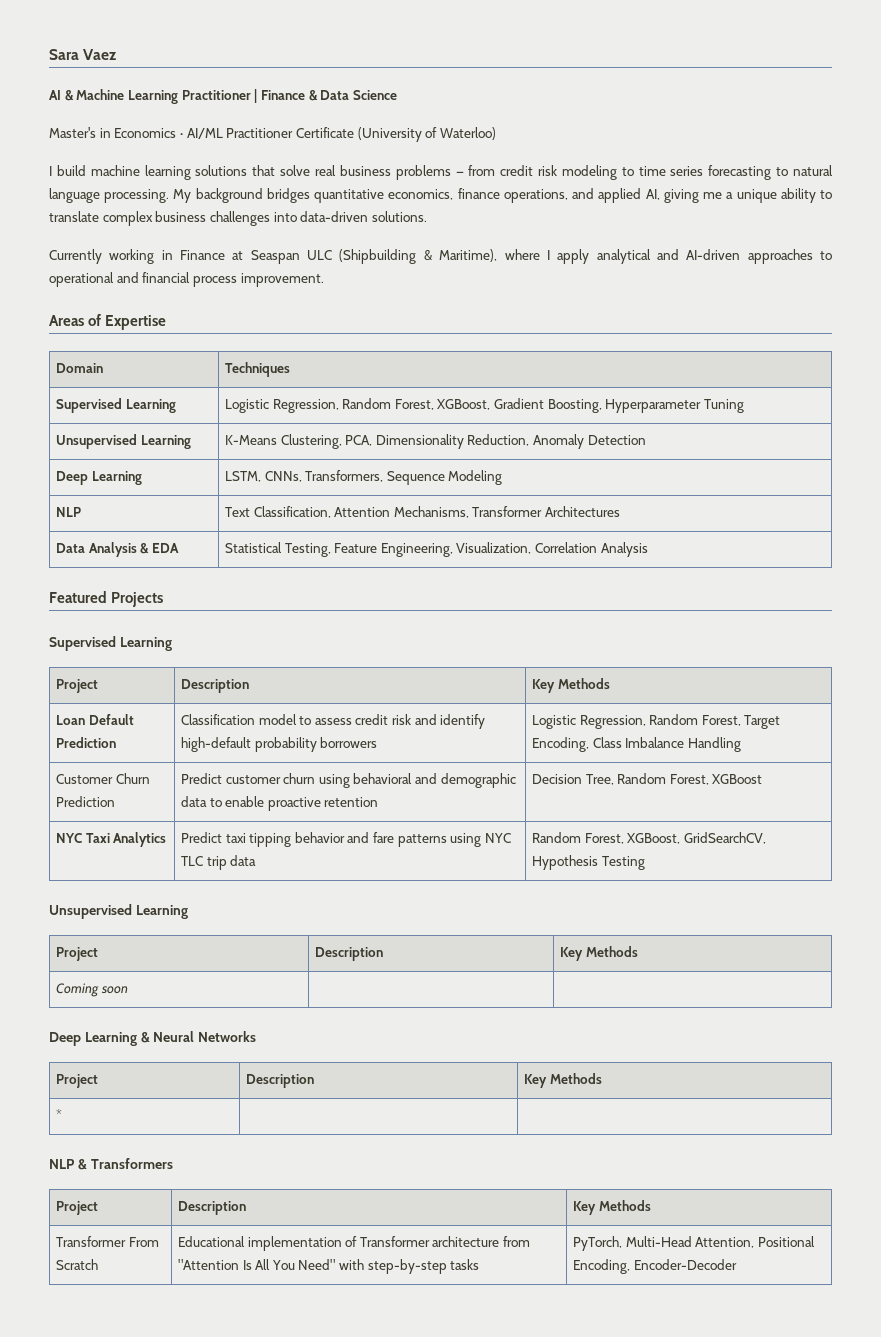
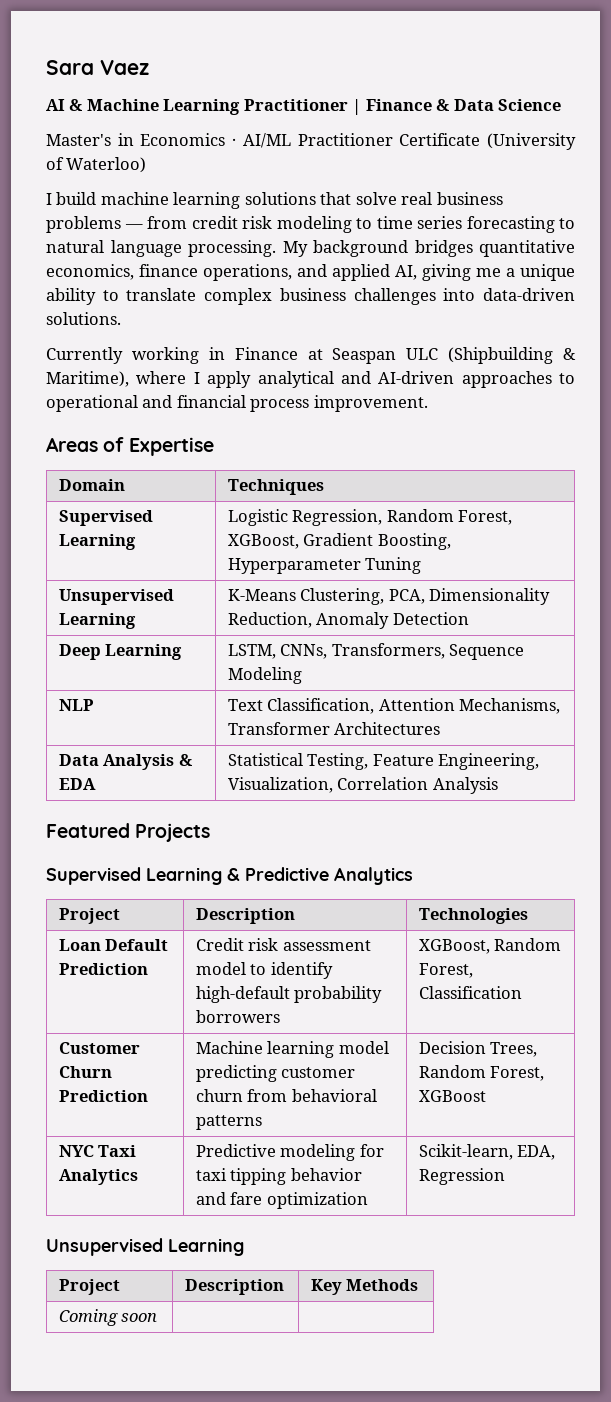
  Featured Projects
- Supervised Learning
- Project | Description | Key Methods
+ Supervised Learning & Predictive Analytics
+ Project | Description | Technologies
- Loan Default Prediction | Classification model to assess credit risk and identify high-default probability borrowers | Logistic Regression, Random Forest, Target Encoding, Class Imbalance Handling
- Customer Churn Prediction | Predict customer churn using behavioral and demographic data to enable proactive retention | Decision Tree, Random Forest, XGBoost
+ Loan Default Prediction | Credit risk assessment model to identify high-default probability borrowers | XGBoost, Random Forest, Classification
+ Customer Churn Prediction | Machine learning model predicting customer churn from behavioral patterns | Decision Trees, Random Forest, XGBoost
- NYC Taxi Analytics | Predict taxi tipping behavior and fare patterns using NYC TLC trip data | Random Forest, XGBoost, GridSearchCV, Hypothesis Testing
+ NYC Taxi Analytics | Predictive modeling for taxi tipping behavior and fare optimization | Scikit-learn, EDA, Regression
- Deep Learning & Neural Networks
- Project | Description | Key Methods
- * | |
- NLP & Transformers
- Project | Description | Key Methods
- Transformer From Scratch | Educational implementation of Transformer architecture from "Attention Is All You Need" with step-by-step tasks | PyTorch, Multi-Head Attention, Positional Encoding, Encoder-Decoder

